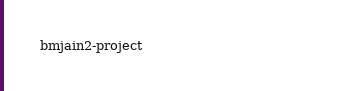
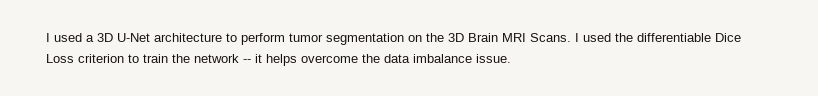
- bmjain2-project
+ I used a 3D U-Net architecture to perform tumor segmentation on the 3D Brain MRI Scans. I used the differentiable Dice Loss criterion to train the network -- it helps overcome the data imbalance issue.

